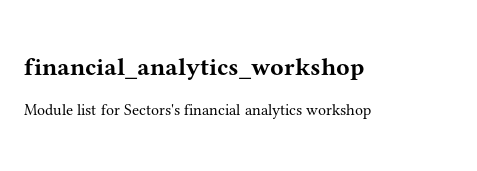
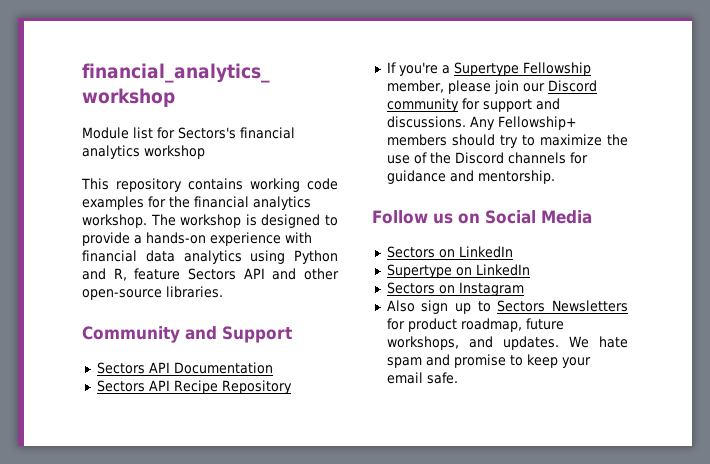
+ This repository contains working code examples for the financial analytics workshop. The workshop is designed to provide a hands-on experience with financial data analytics using Python and R, feature Sectors API and other open-source libraries.
+ Community and Support
+ Sectors API Documentation
+ Sectors API Recipe Repository
+ If you're a Supertype Fellowship member, please join our Discord community for support and discussions. Any Fellowship+ members should try to maximize the use of the Discord channels for guidance and mentorship.
+ Follow us on Social Media
+ Sectors on LinkedIn
+ Supertype on LinkedIn
+ Sectors on Instagram
+ Also sign up to Sectors Newsletters for product roadmap, future workshops, and updates. We hate spam and promise to keep your email safe.

